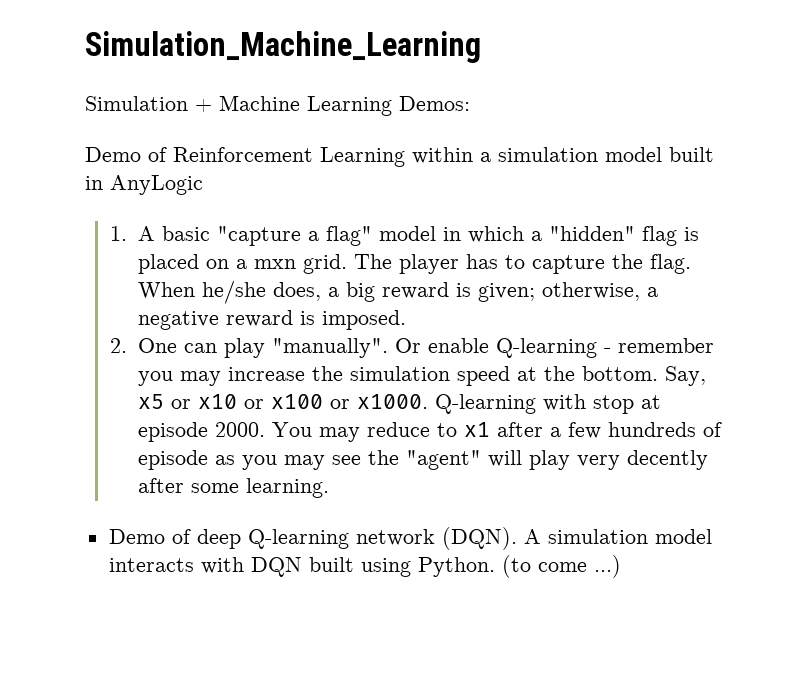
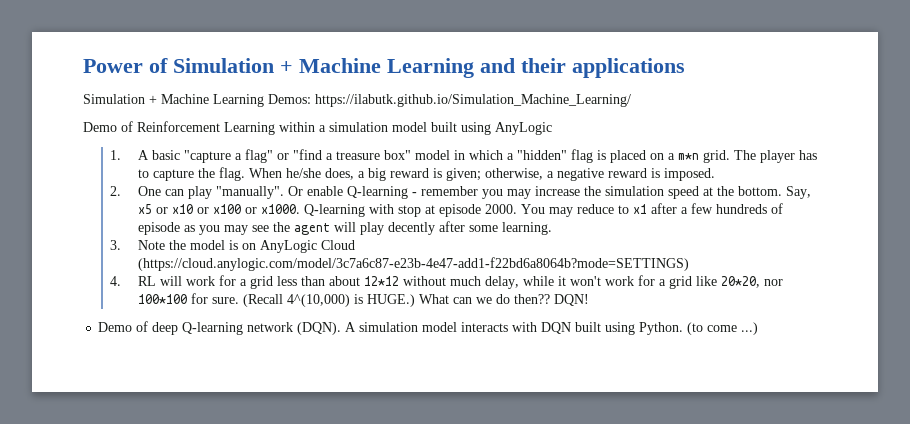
- Simulation_Machine_Learning
+ Power of Simulation + Machine Learning and their applications
- Simulation + Machine Learning Demos:
+ Simulation + Machine Learning Demos: https://ilabutk.github.io/Simulation_Machine_Learning/
- Demo of Reinforcement Learning within a simulation model built in AnyLogic
+ Demo of Reinforcement Learning within a simulation model built using AnyLogic
- 1. A basic "capture a flag" model in which a "hidden" flag is placed on a mxn grid.
+ 1. A basic "capture a flag" or "find a treasure box" model in which a "hidden" flag is placed on a m*n grid.
- You may reduce to x1 after a few hundreds of episode as you may see the "agent" will play very decently after some learning.
+ You may reduce to x1 after a few hundreds of episode as you may see the agent will play decently after some learning.
+ 3. Note the model is on AnyLogic Cloud (https://cloud.anylogic.com/model/3c7a6c87-e23b-4e47-add1-f22bd6a8064b?mode=SETTINGS)
+ 4. RL will work for a grid less than about 12*12 without much delay, while it won't work for a grid like 20*20, nor 100*100 for sure. (Recall 4^(10,000) is HUGE.) What can we do then?? DQN!

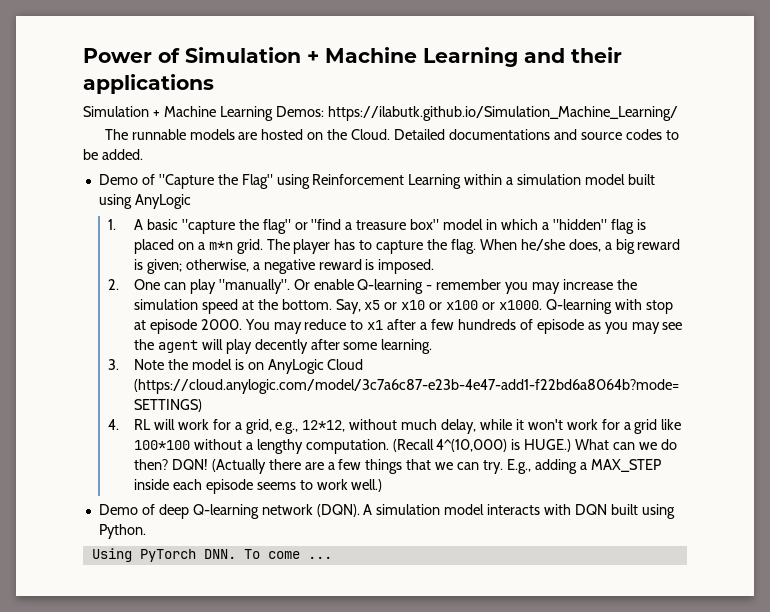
- Demo of Reinforcement Learning within a simulation model built using AnyLogic
+ The runnable models are hosted on the Cloud. Detailed documentations and source codes to be added.
+ Demo of "Capture the Flag" using Reinforcement Learning within a simulation model built using AnyLogic
- 1. A basic "capture a flag" or "find a treasure box" model in which a "hidden" flag is placed on a m*n grid.
+ 1. A basic "capture the flag" or "find a treasure box" model in which a "hidden" flag is placed on a m*n grid.
- 4. RL will work for a grid less than about 12*12 without much delay, while it won't work for a grid like 20*20, nor 100*100 for sure.
+ 4. RL will work for a grid, e.g., 12*12, without much delay, while it won't work for a grid like 100*100 without a lengthy computation.
- What can we do then??
+ What can we do then?
+ (Actually there are a few things that we can try. E.g., adding a MAX_STEP inside each episode seems to work well.)
- A simulation model interacts with DQN built using Python. (to come ...)
+ A simulation model interacts with DQN built using Python.
+ Using PyTorch DNN. To come ...

